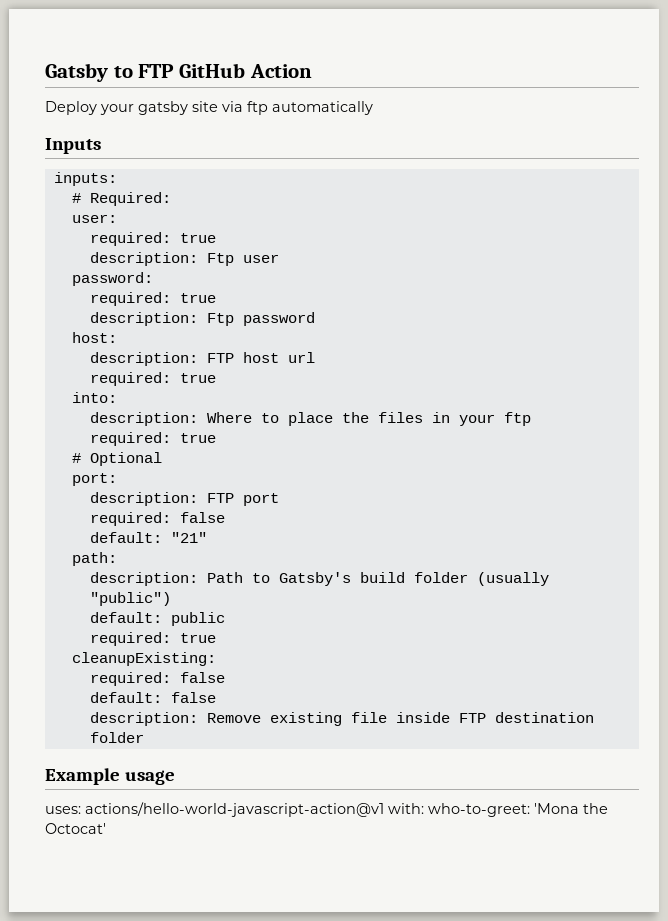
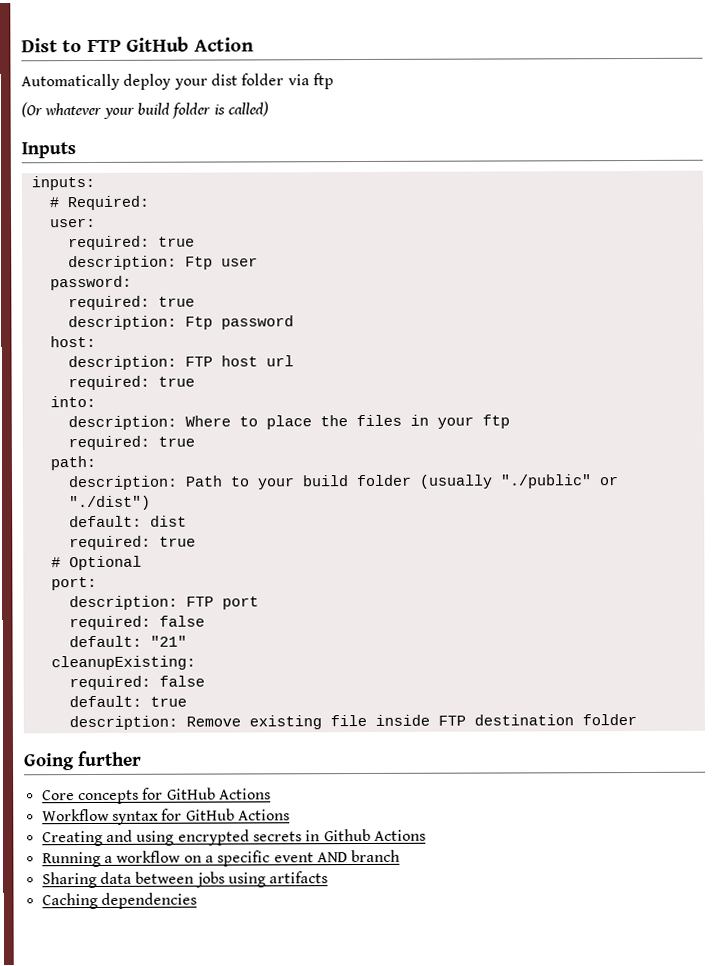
- Gatsby to FTP GitHub Action
+ Dist to FTP GitHub Action
- Deploy your gatsby site via ftp automatically
+ Automatically deploy your dist folder via ftp
+ (Or whatever your build folder is called)
+ path:
+ description: Path to your build folder (usually "./public" or "./dist")
+ default: dist
+ required: true
- path:
- description: Path to Gatsby's build folder (usually "public")
- default: public
- required: true
- default: false
+ default: true
- Example usage
- uses: actions/hello-world-javascript-action@v1 with: who-to-greet: 'Mona the Octocat'
+ Going further
+ Core concepts for GitHub Actions
+ Workflow syntax for GitHub Actions
+ Creating and using encrypted secrets in Github Actions
+ Running a workflow on a specific event AND branch
+ Sharing data between jobs using artifacts
+ Caching dependencies

